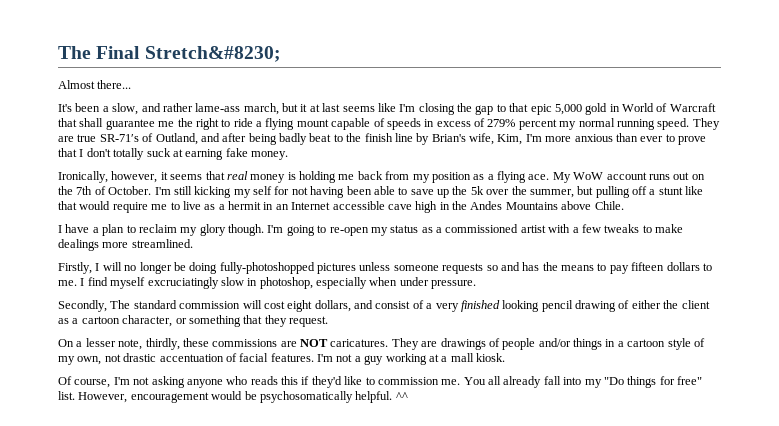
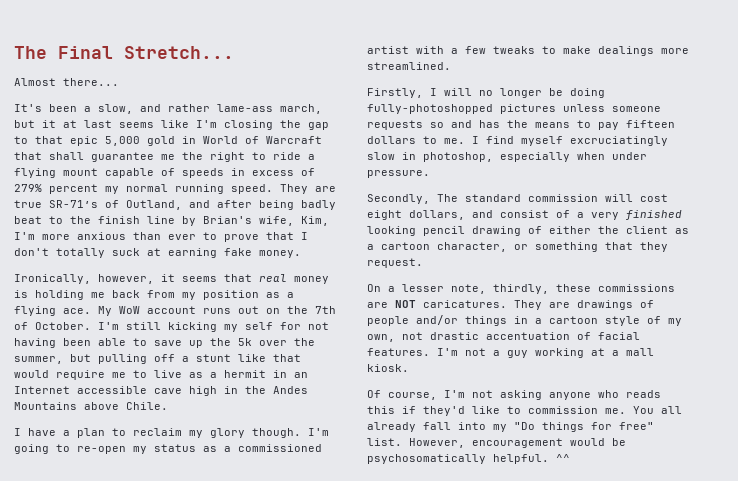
- The Final Stretch&#8230;
+ The Final Stretch...

